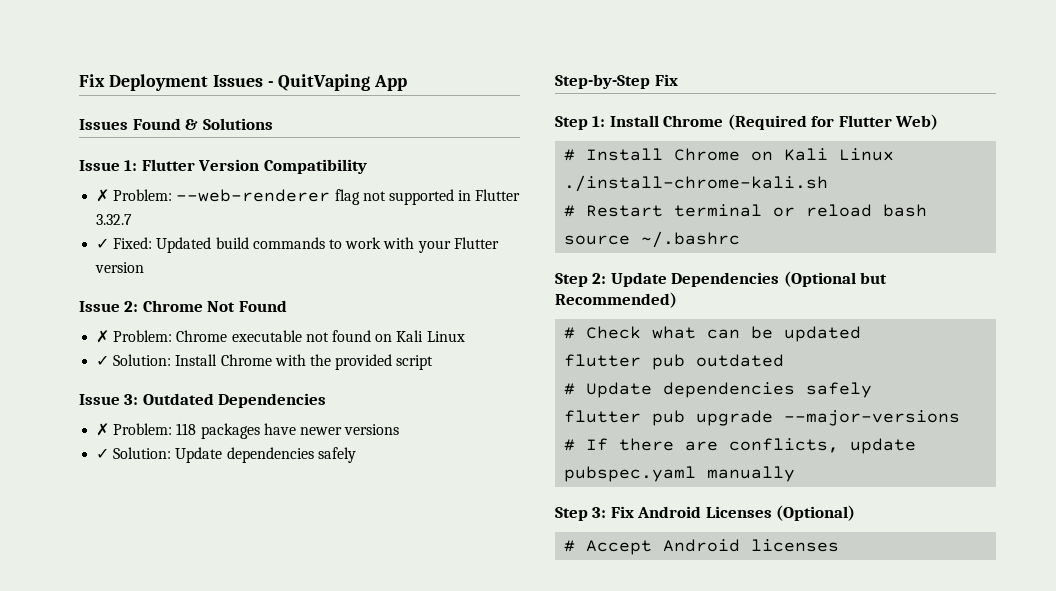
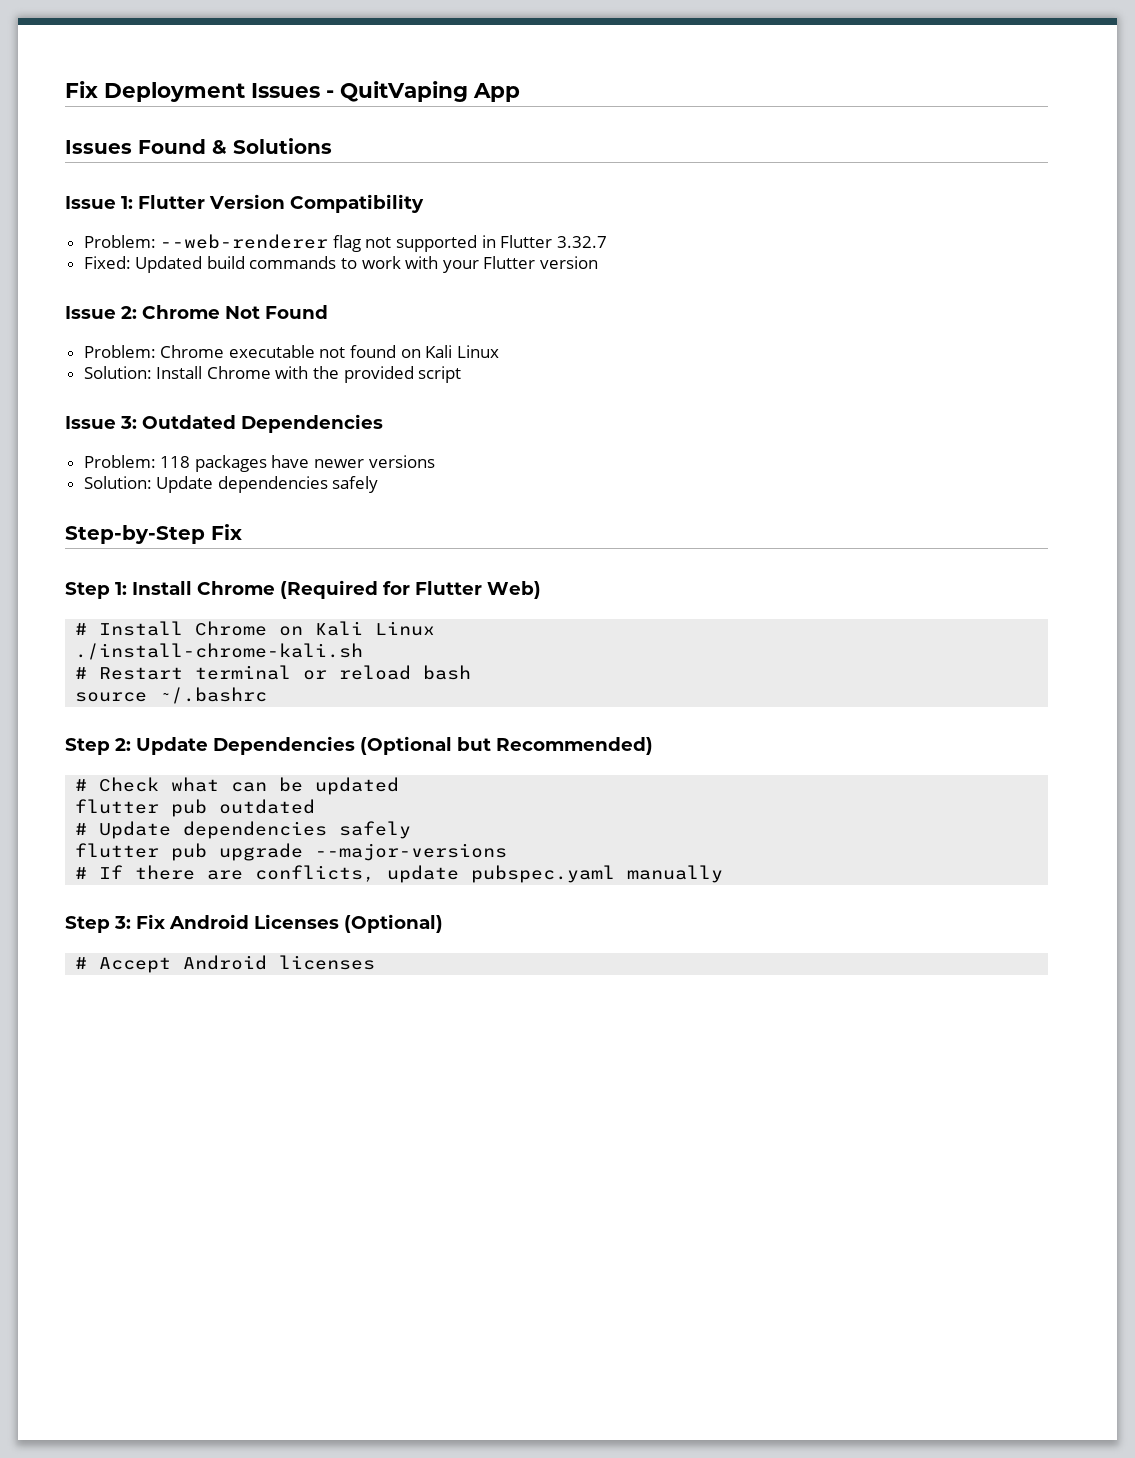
- ✗ Problem: --web-renderer flag not supported in Flutter 3.32.7
+ Problem: --web-renderer flag not supported in Flutter 3.32.7
- ✓ Fixed: Updated build commands to work with your Flutter version
+ Fixed: Updated build commands to work with your Flutter version
- ✗ Problem: Chrome executable not found on Kali Linux
+ Problem: Chrome executable not found on Kali Linux
- ✓ Solution: Install Chrome with the provided script
+ Solution: Install Chrome with the provided script
- ✗ Problem: 118 packages have newer versions
+ Problem: 118 packages have newer versions
- ✓ Solution: Update dependencies safely
+ Solution: Update dependencies safely

